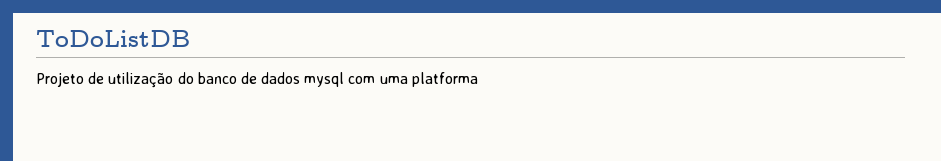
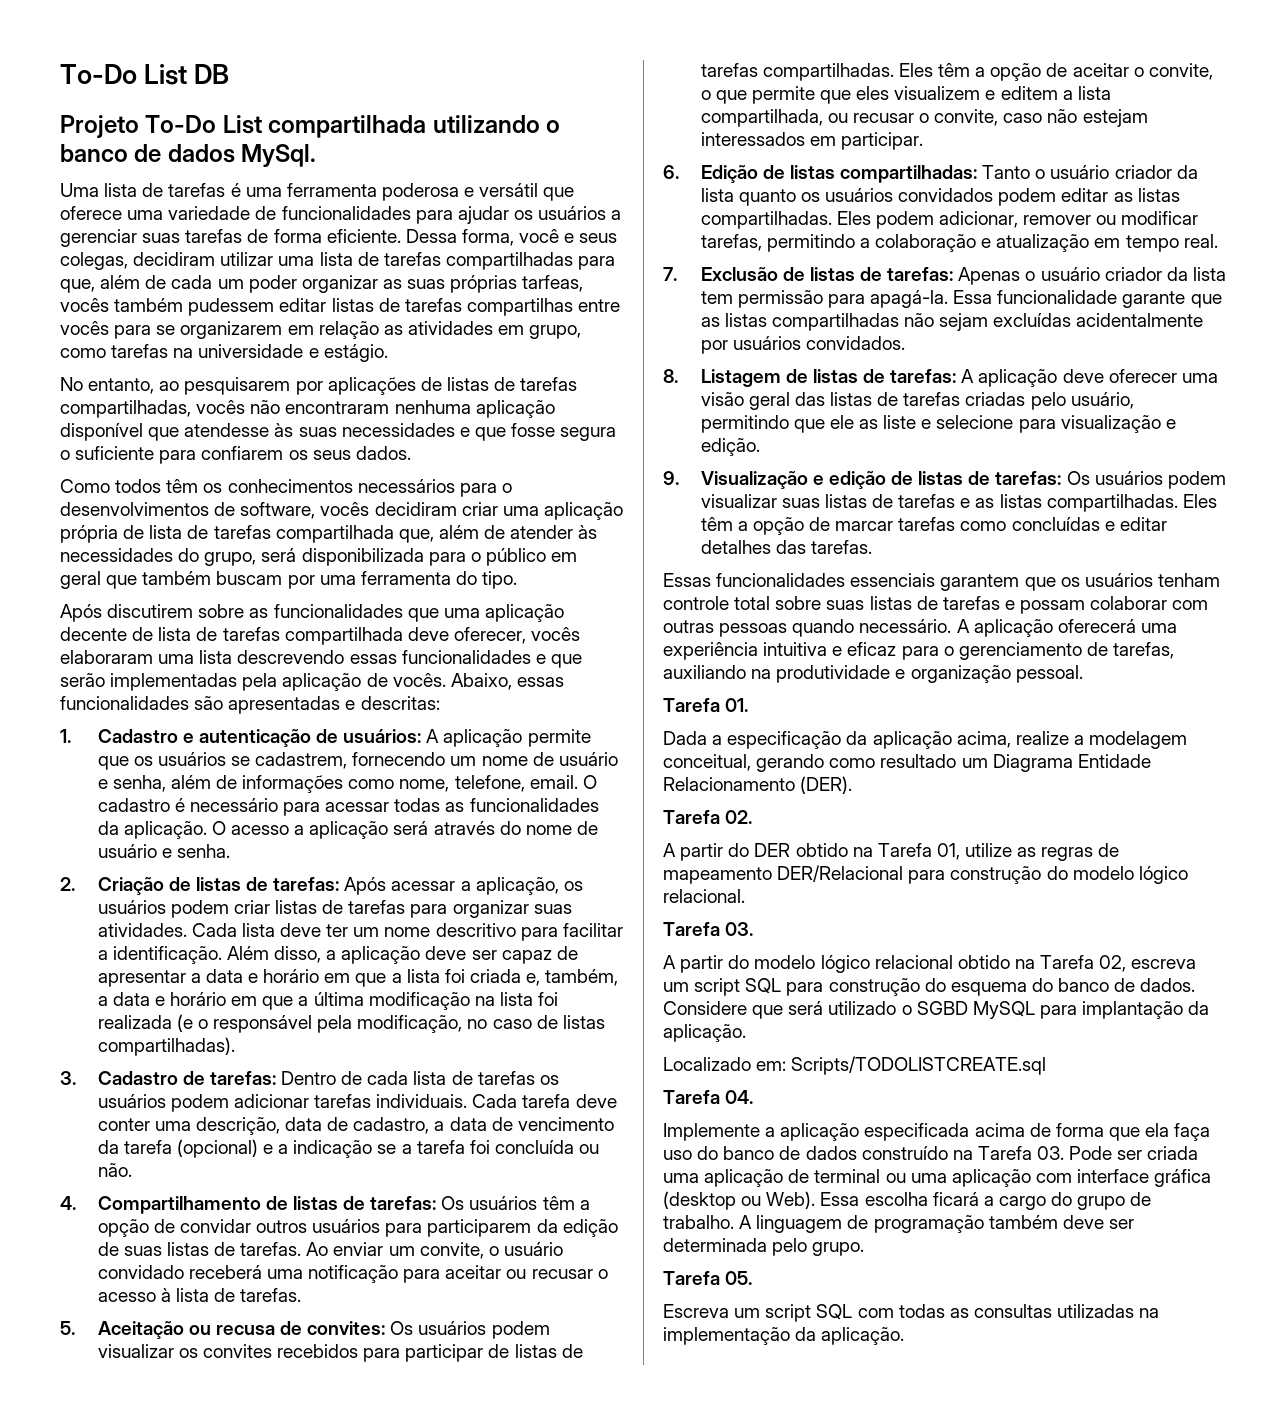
- ToDoListDB
- Projeto de utilização do banco de dados mysql com uma platforma
+ To-Do List DB
+ Projeto To-Do List compartilhada utilizando o banco de dados MySql.
+ Uma lista de tarefas é uma ferramenta poderosa e versátil que oferece uma variedade de funcionalidades para ajudar os usuários a gerenciar suas tarefas de forma eficiente. Dessa forma, você e seus colegas, decidiram utilizar uma lista de tarefas compartilhadas para que, além de cada um poder organizar as suas próprias tarfeas, vocês também pudessem editar listas de tarefas compartilhas entre vocês para se organizarem em relação as atividades em grupo, como tarefas na universidade e estágio.
+ No entanto, ao pesquisarem por aplicações de listas de tarefas compartilhadas, vocês não encontraram nenhuma aplicação disponível que atendesse às suas necessidades e que fosse segura o suficiente para confiarem os seus dados.
+ Como todos têm os conhecimentos necessários para o desenvolvimentos de software, vocês decidiram criar uma aplicação própria de lista de tarefas compartilhada que, além de atender às necessidades do grupo, será disponibilizada para o público em geral que também buscam por uma ferramenta do tipo.
+ Após discutirem sobre as funcionalidades que uma aplicação decente de lista de tarefas compartilhada deve oferecer, vocês elaboraram uma lista descrevendo essas funcionalidades e que serão implementadas pela aplicação de vocês. Abaixo, essas funcionalidades são apresentadas e descritas:
+ 1. Cadastro e autenticação de usuários: A aplicação permite que os usuários se cadastrem, fornecendo um nome de usuário e senha, além de informações como nome, telefone, email. O cadastro é necessário para acessar todas as funcionalidades da aplicação. O acesso a aplicação será através do nome de usuário e senha.
+ 2. Criação de listas de tarefas: Após acessar a aplicação, os usuários podem criar listas de tarefas para organizar suas atividades. Cada lista deve ter um nome descritivo para facilitar a identificação. Além disso, a aplicação deve ser capaz de apresentar a data e horário em que a lista foi criada e, também, a data e horário em que a última modificação na lista foi realizada (e o responsável pela modificação, no caso de listas compartilhadas).
+ 3. Cadastro de tarefas: Dentro de cada lista de tarefas os usuários podem adicionar tarefas individuais. Cada tarefa deve conter uma descrição, data de cadastro, a data de vencimento da tarefa (opcional) e a indicação se a tarefa foi concluída ou não.
+ 4. Compartilhamento de listas de tarefas: Os usuários têm a opção de convidar outros usuários para participarem da edição de suas listas de tarefas. Ao enviar um convite, o usuário convidado receberá uma notificação para aceitar ou recusar o acesso à lista de tarefas.
+ 5. Aceitação ou recusa de convites: Os usuários podem visualizar os convites recebidos para participar de listas de tarefas compartilhadas. Eles têm a opção de aceitar o convite, o que permite que eles visualizem e editem a lista compartilhada, ou recusar o convite, caso não estejam interessados em participar.
+ 6. Edição de listas compartilhadas: Tanto o usuário criador da lista quanto os usuários convidados podem editar as listas compartilhadas. Eles podem adicionar, remover ou modificar tarefas, permitindo a colaboração e atualização em tempo real.
+ 7. Exclusão de listas de tarefas: Apenas o usuário criador da lista tem permissão para apagá-la. Essa funcionalidade garante que as listas compartilhadas não sejam excluídas acidentalmente por usuários convidados.
+ 8. Listagem de listas de tarefas: A aplicação deve oferecer uma visão geral das listas de tarefas criadas pelo usuário, permitindo que ele as liste e selecione para visualização e edição.
+ 9. Visualização e edição de listas de tarefas: Os usuários podem visualizar suas listas de tarefas e as listas compartilhadas. Eles têm a opção de marcar tarefas como concluídas e editar detalhes das tarefas.
+ Essas funcionalidades essenciais garantem que os usuários tenham controle total sobre suas listas de tarefas e possam colaborar com outras pessoas quando necessário. A aplicação oferecerá uma experiência intuitiva e eficaz para o gerenciamento de tarefas, auxiliando na produtividade e organização pessoal.
+ Tarefa 01.
+ Dada a especificação da aplicação acima, realize a modelagem conceitual, gerando como resultado um Diagrama Entidade Relacionamento (DER).
+ Tarefa 02.
+ A partir do DER obtido na Tarefa 01, utilize as regras de mapeamento DER/Relacional para construção do modelo lógico relacional.
+ Tarefa 03.
+ A partir do modelo lógico relacional obtido na Tarefa 02, escreva um script SQL para construção do esquema do banco de dados. Considere que será utilizado o SGBD MySQL para implantação da aplicação.
+ Localizado em: Scripts/TODOLISTCREATE.sql
+ Tarefa 04.
+ Implemente a aplicação especificada acima de forma que ela faça uso do banco de dados construído na Tarefa 03. Pode ser criada uma aplicação de terminal ou uma aplicação com interface gráfica (desktop ou Web). Essa escolha ficará a cargo do grupo de trabalho. A linguagem de programação também deve ser determinada pelo grupo.
+ Tarefa 05.
+ Escreva um script SQL com todas as consultas utilizadas na implementação da aplicação.

